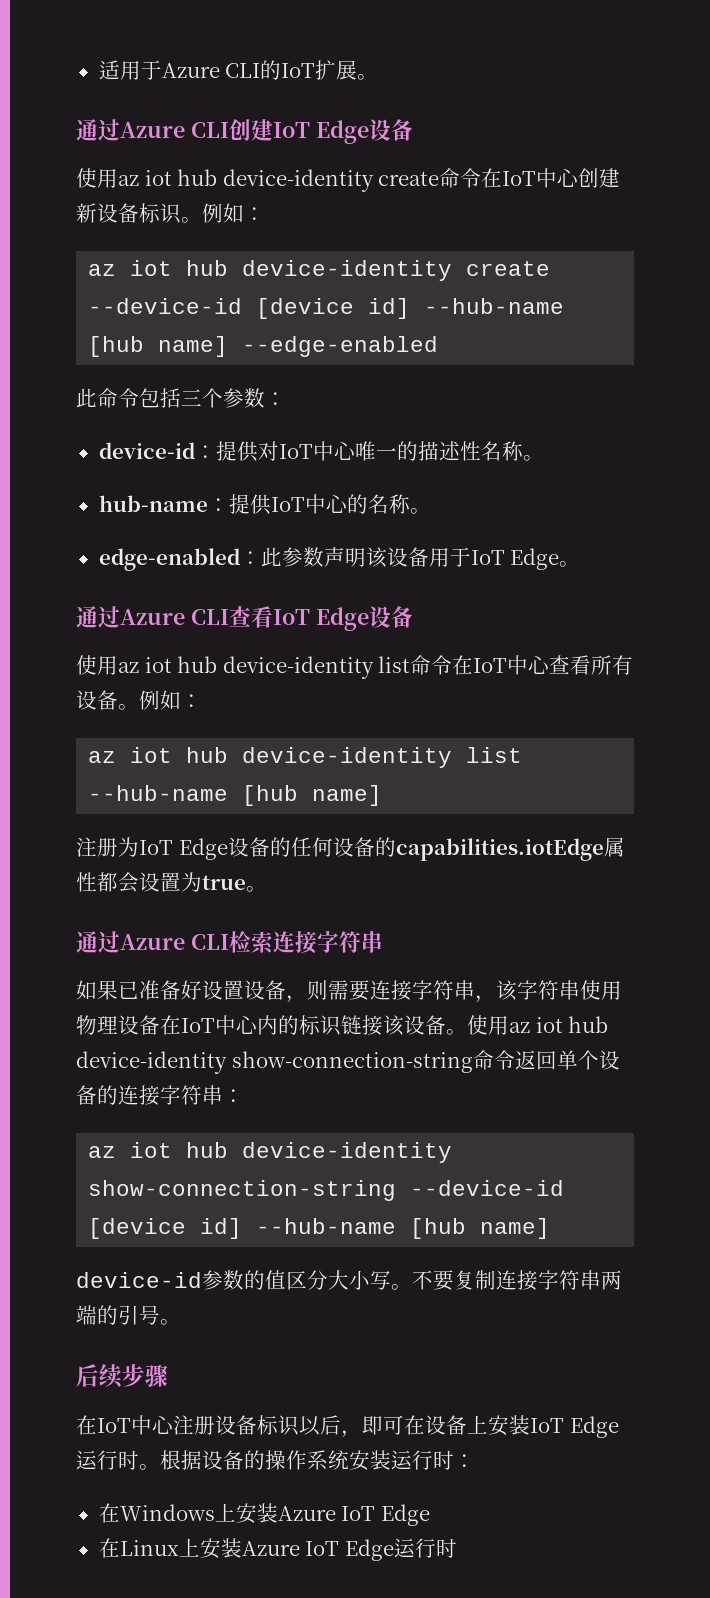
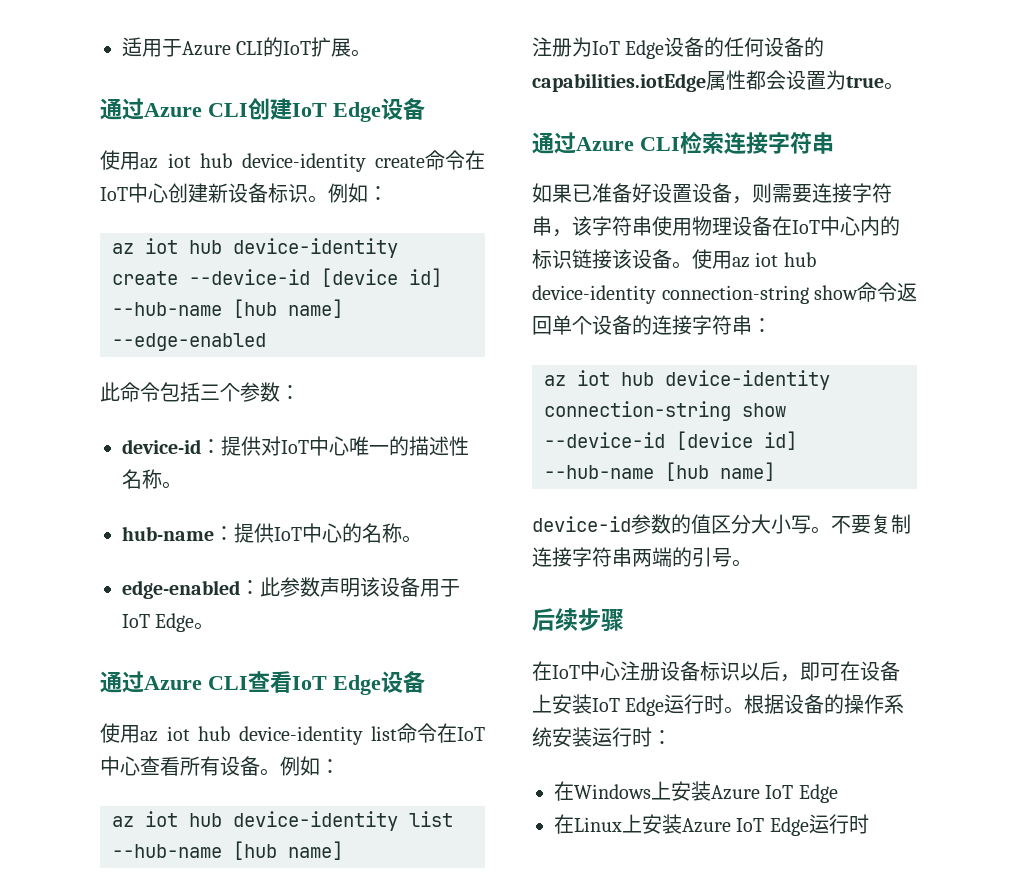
- 使用az iot hub device-identity show-connection-string命令返回单个设备的连接字符串：
+ 使用az iot hub device-identity connection-string show命令返回单个设备的连接字符串：
- az iot hub device-identity show-connection-string --device-id [device id] --hub-name [hub name]
+ az iot hub device-identity connection-string show --device-id [device id] --hub-name [hub name]

